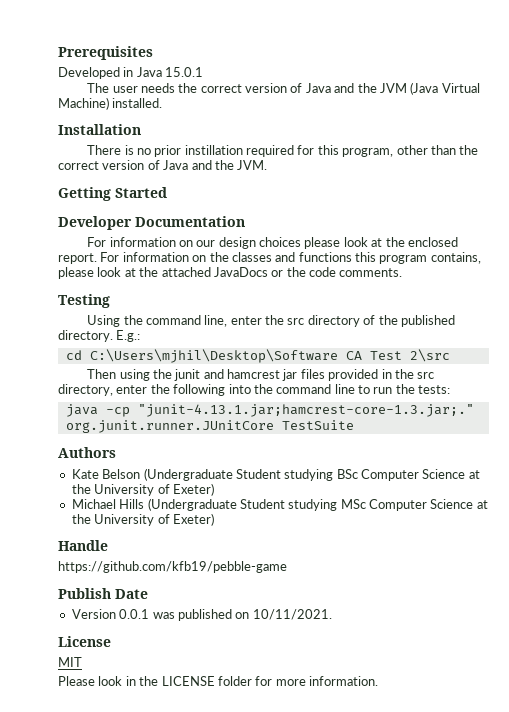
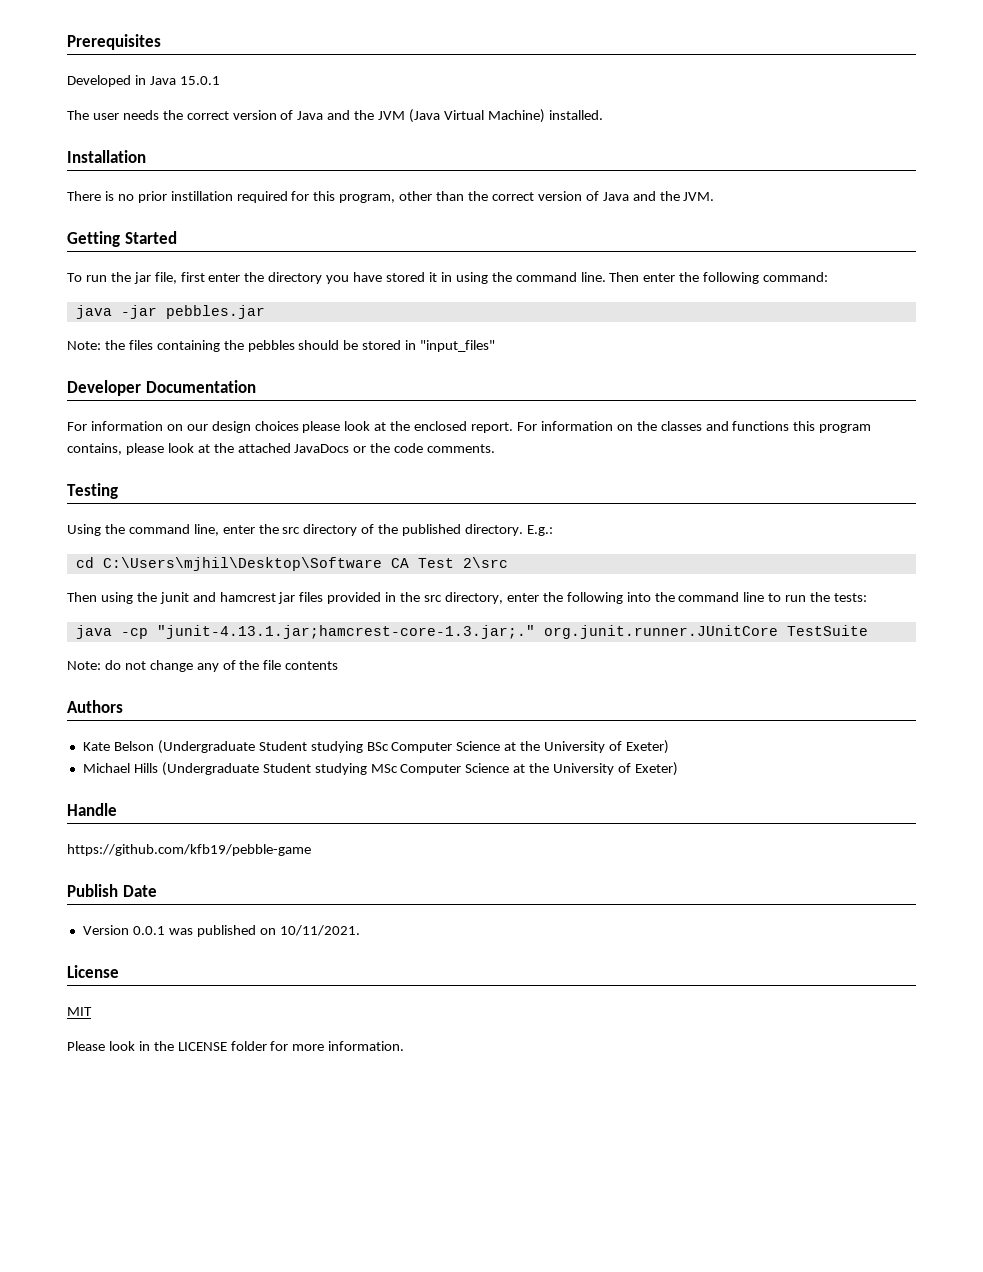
+ To run the jar file, first enter the directory you have stored it in using the command line. Then enter the following command:
+ java -jar pebbles.jar
+ Note: the files containing the pebbles should be stored in "input_files"
+ Note: do not change any of the file contents

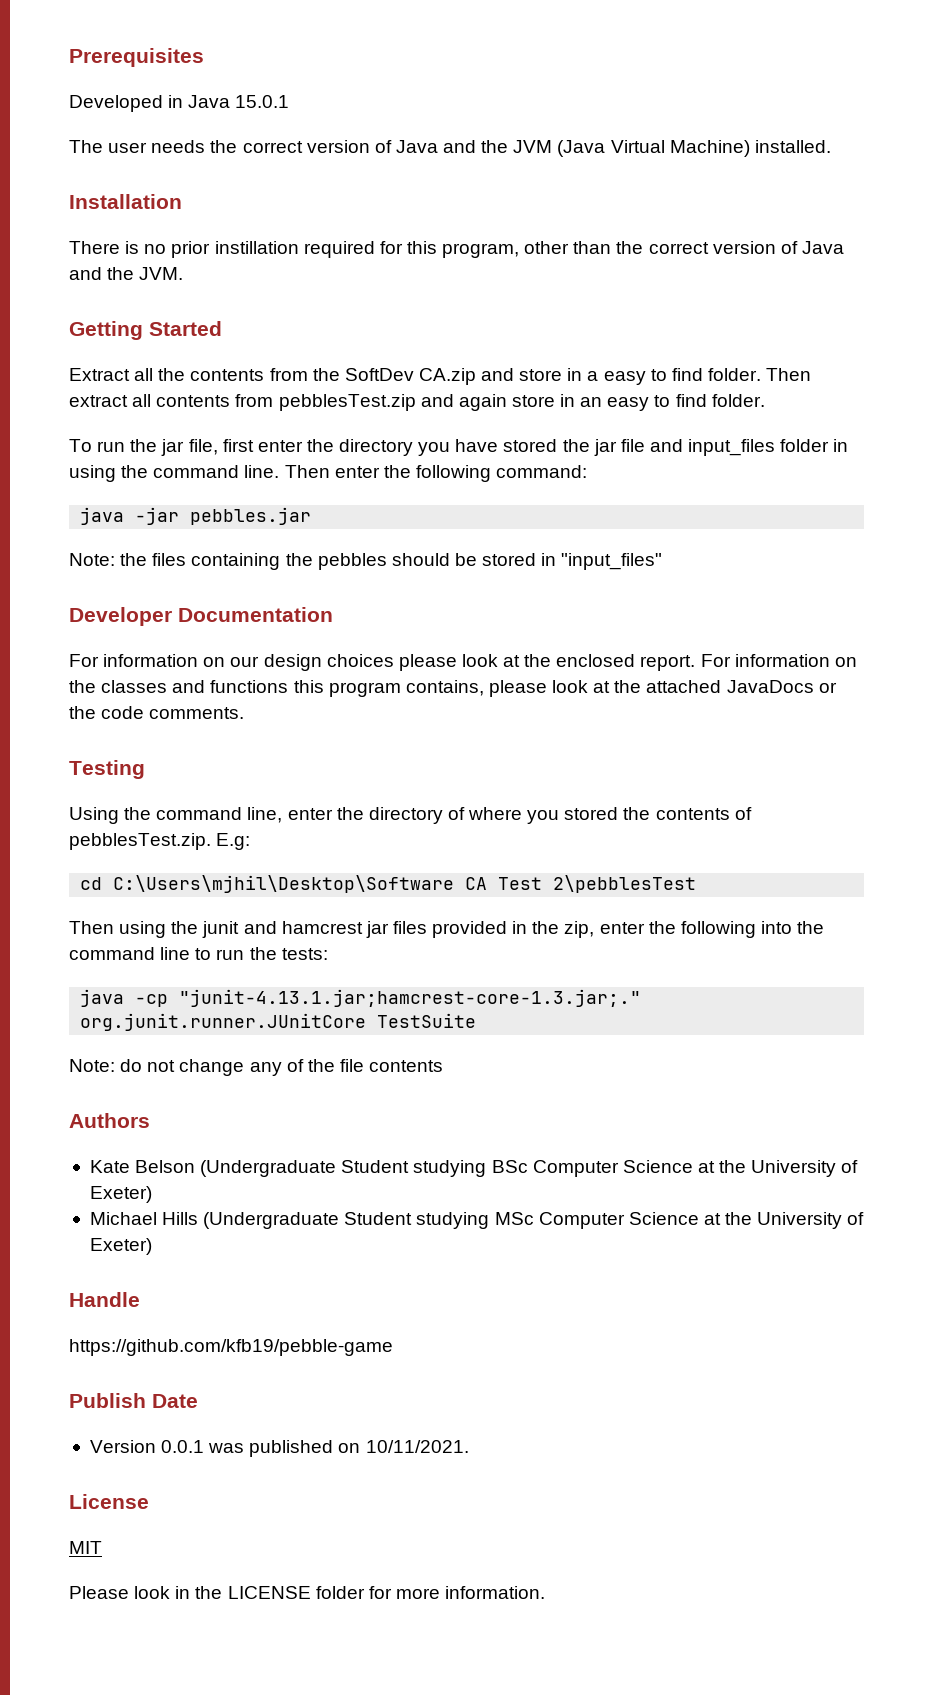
+ Extract all the contents from the SoftDev CA.zip and store in a easy to find folder. Then extract all contents from pebblesTest.zip and again store in an easy to find folder.
- To run the jar file, first enter the directory you have stored it in using the command line.
+ To run the jar file, first enter the directory you have stored the jar file and input_files folder in using the command line.
- Using the command line, enter the src directory of the published directory. E.g.:
+ Using the command line, enter the directory of where you stored the contents of pebblesTest.zip. E.g:
- cd C:\Users\mjhil\Desktop\Software CA Test 2\src
+ cd C:\Users\mjhil\Desktop\Software CA Test 2\pebblesTest
- Then using the junit and hamcrest jar files provided in the src directory, enter the following into the command line to run the tests:
+ Then using the junit and hamcrest jar files provided in the zip, enter the following into the command line to run the tests:

